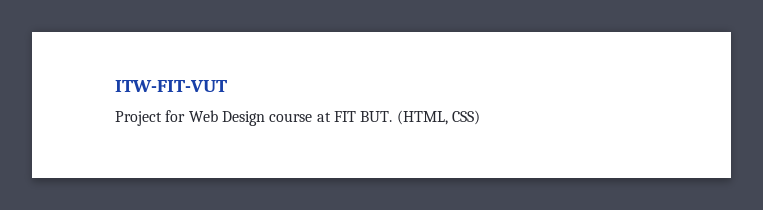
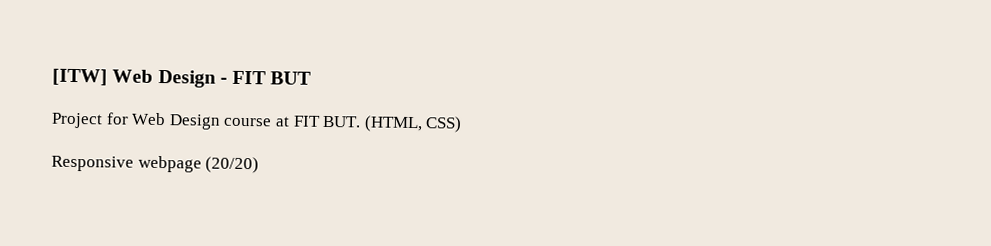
- ITW-FIT-VUT
+ [ITW] Web Design - FIT BUT
+ Responsive webpage (20/20)

